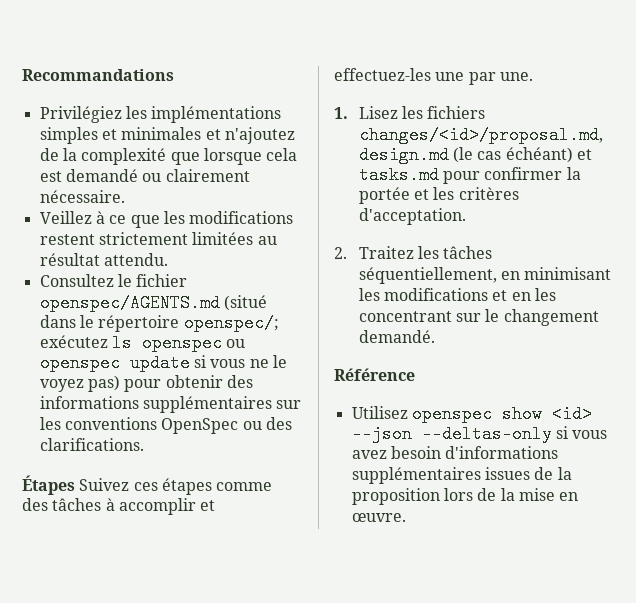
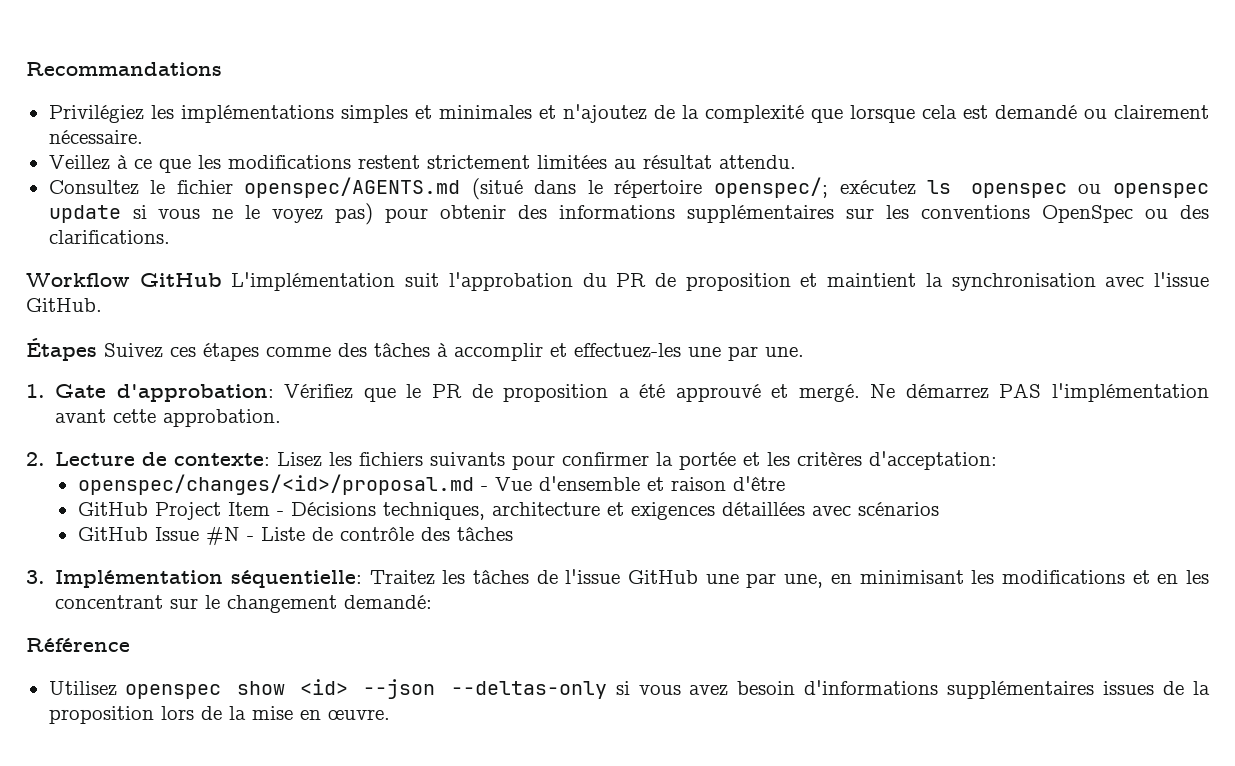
+ Workflow GitHub L'implémentation suit l'approbation du PR de proposition et maintient la synchronisation avec l'issue GitHub.
- 1. Lisez les fichiers changes/<id>/proposal.md, design.md (le cas échéant) et tasks.md pour confirmer la portée et les critères d'acceptation.
- 2. Traitez les tâches séquentiellement, en minimisant les modifications et en les concentrant sur le changement demandé.
+ 1. Gate d'approbation: Vérifiez que le PR de proposition a été approuvé et mergé. Ne démarrez PAS l'implémentation avant cette approbation.
+ 2. Lecture de contexte: Lisez les fichiers suivants pour confirmer la portée et les critères d'acceptation:
+ openspec/changes/<id>/proposal.md - Vue d'ensemble et raison d'être
+ GitHub Project Item - Décisions techniques, architecture et exigences détaillées avec scénarios
+ GitHub Issue #N - Liste de contrôle des tâches
+ 3. Implémentation séquentielle: Traitez les tâches de l'issue GitHub une par une, en minimisant les modifications et en les concentrant sur le changement demandé:

